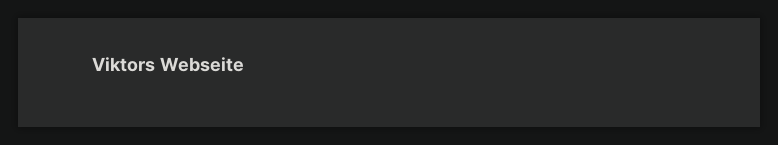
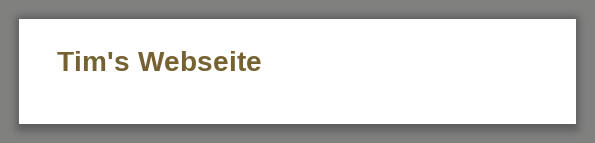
- Viktors Webseite
+ Tim's Webseite

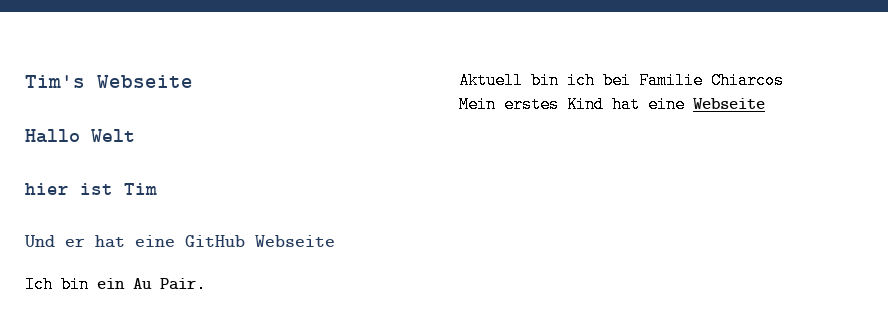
+ Hallo Welt
+ hier ist Tim
+ Und er hat eine GitHub Webseite
+ Ich bin ein Au Pair.
+ Aktuell bin ich bei Familie Chiarcos
+ Mein erstes Kind hat eine Webseite

